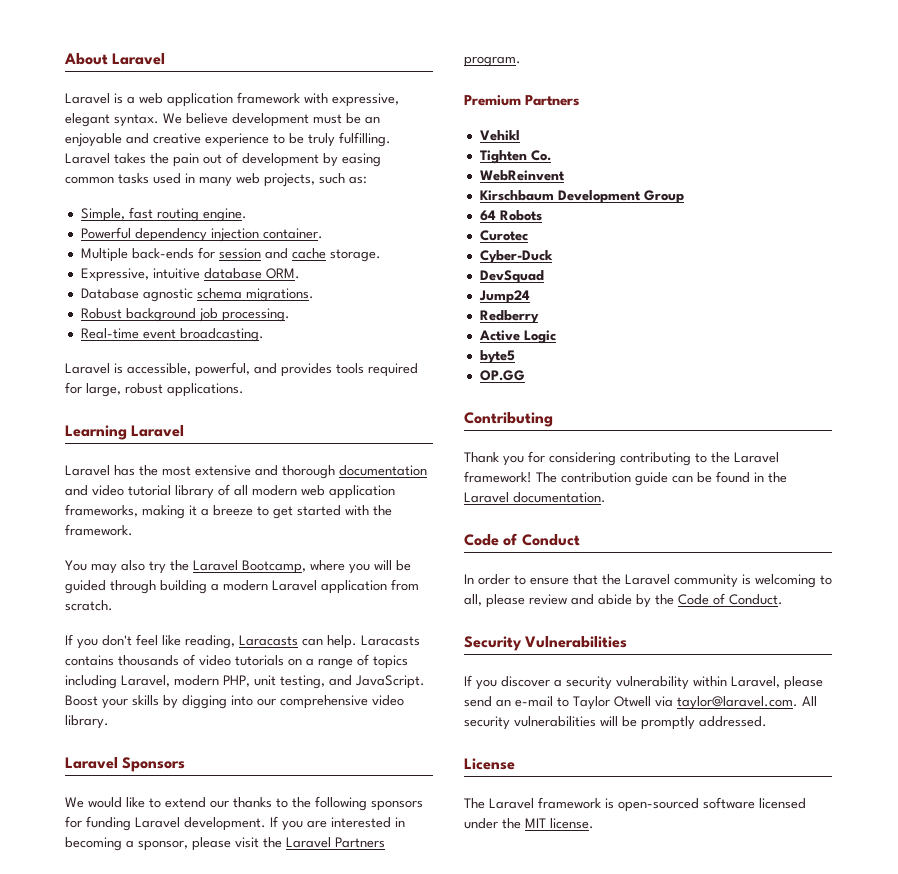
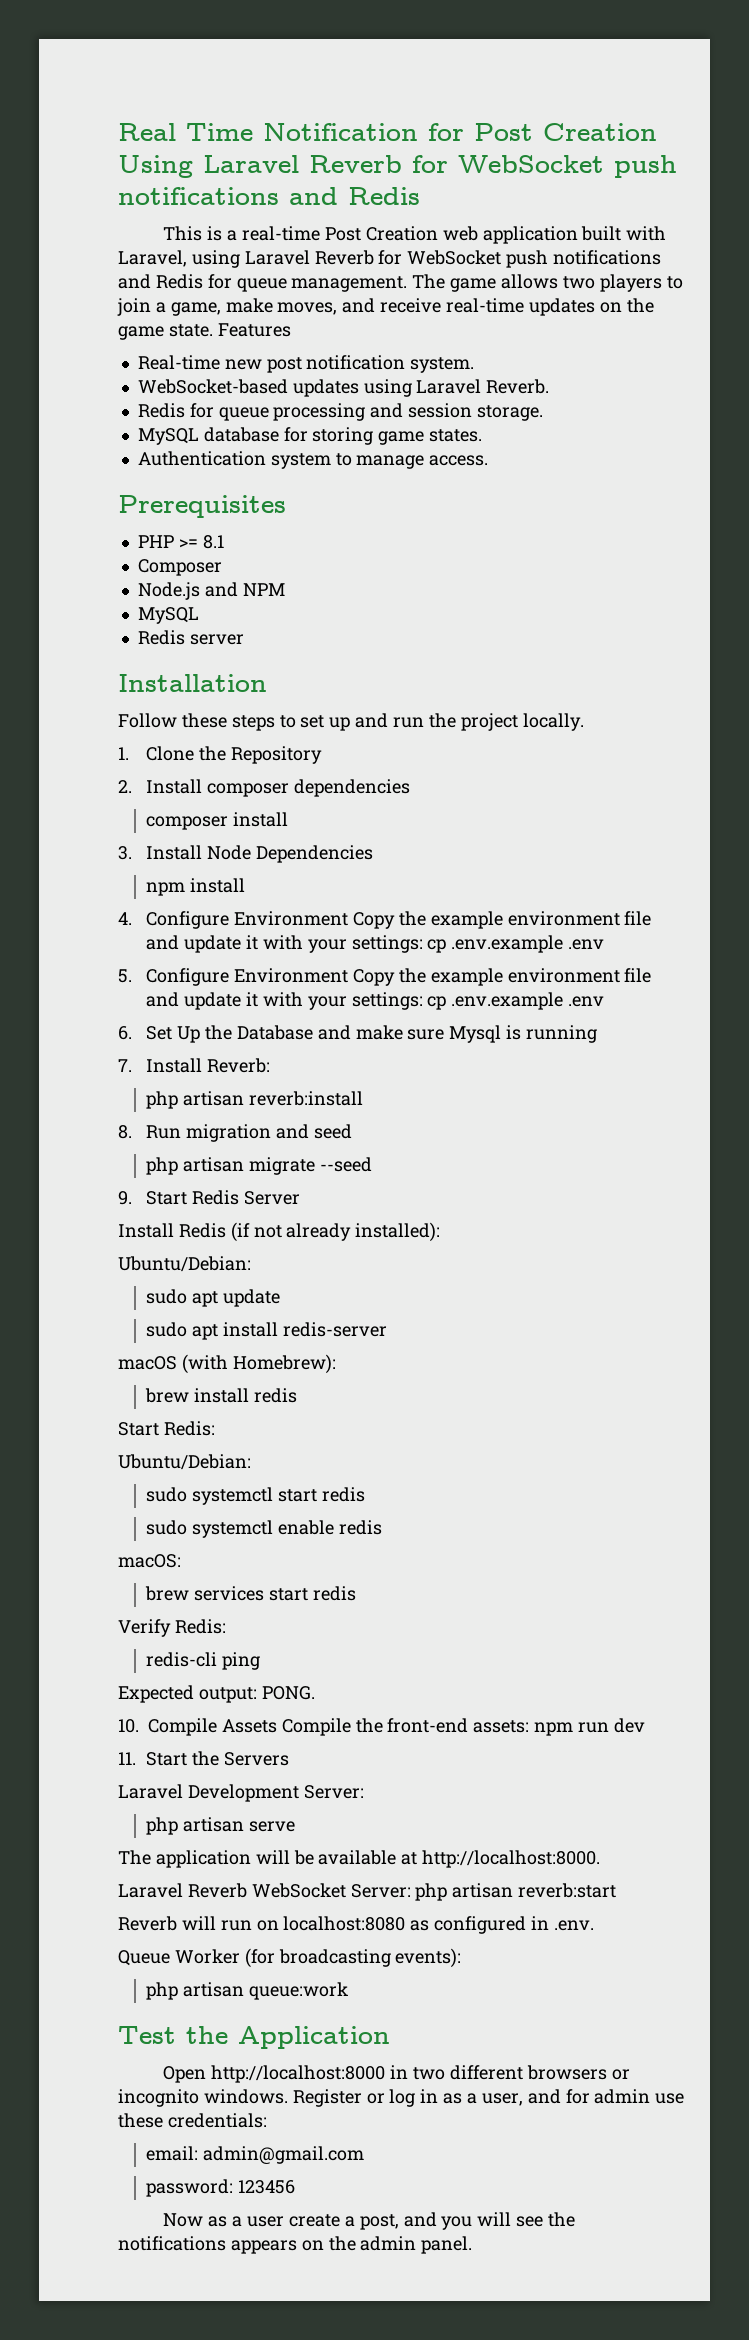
- About Laravel
- Laravel is a web application framework with expressive, elegant syntax. We believe development must be an enjoyable and creative experience to be truly fulfilling. Laravel takes the pain out of development by easing common tasks used in many web projects, such as:
- Simple, fast routing engine.
- Powerful dependency injection container.
- Multiple back-ends for session and cache storage.
- Expressive, intuitive database ORM.
- Database agnostic schema migrations.
- Robust background job processing.
- Real-time event broadcasting.
- Laravel is accessible, powerful, and provides tools required for large, robust applications.
- Learning Laravel
- Laravel has the most extensive and thorough documentation and video tutorial library of all modern web application frameworks, making it a breeze to get started with the framework.
- You may also try the Laravel Bootcamp, where you will be guided through building a modern Laravel application from scratch.
- If you don't feel like reading, Laracasts can help. Laracasts contains thousands of video tutorials on a range of topics including Laravel, modern PHP, unit testing, and JavaScript. Boost your skills by digging into our comprehensive video library.
- Laravel Sponsors
- We would like to extend our thanks to the following sponsors for funding Laravel development. If you are interested in becoming a sponsor, please visit the Laravel Partners program.
- Premium Partners
- Vehikl
- Tighten Co.
- WebReinvent
- Kirschbaum Development Group
- 64 Robots
- Curotec
- Cyber-Duck
- DevSquad
- Jump24
- Redberry
- Active Logic
- byte5
- OP.GG
- Contributing
- Thank you for considering contributing to the Laravel framework! The contribution guide can be found in the Laravel documentation.
- Code of Conduct
- In order to ensure that the Laravel community is welcoming to all, please review and abide by the Code of Conduct.
- Security Vulnerabilities
- If you discover a security vulnerability within Laravel, please send an e-mail to Taylor Otwell via taylor@laravel.com. All security vulnerabilities will be promptly addressed.
- License
- The Laravel framework is open-sourced software licensed under the MIT license.
+ Real Time Notification for Post Creation Using Laravel Reverb for WebSocket push notifications and Redis
+ This is a real-time Post Creation web application built with Laravel, using Laravel Reverb for WebSocket push notifications and Redis for queue management. The game allows two players to join a game, make moves, and receive real-time updates on the game state. Features
+ Real-time new post notification system.
+ WebSocket-based updates using Laravel Reverb.
+ Redis for queue processing and session storage.
+ MySQL database for storing game states.
+ Authentication system to manage access.
+ Prerequisites
+ PHP >= 8.1
+ Composer
+ Node.js and NPM
+ MySQL
+ Redis server
+ Installation
+ Follow these steps to set up and run the project locally.
+ 1. Clone the Repository
+ 2. Install composer dependencies
+ composer install
+ 3. Install Node Dependencies
+ npm install
+ 4. Configure Environment Copy the example environment file and update it with your settings: cp .env.example .env
+ 5. Configure Environment Copy the example environment file and update it with your settings: cp .env.example .env
+ 6. Set Up the Database and make sure Mysql is running
+ 7. Install Reverb:
+ php artisan reverb:install
+ 8. Run migration and seed
+ php artisan migrate --seed
+ 9. Start Redis Server
+ Install Redis (if not already installed):
+ Ubuntu/Debian:
+ sudo apt update
+ sudo apt install redis-server
+ macOS (with Homebrew):
+ brew install redis
+ Start Redis:
+ Ubuntu/Debian:
+ sudo systemctl start redis
+ sudo systemctl enable redis
+ macOS:
+ brew services start redis
+ Verify Redis:
+ redis-cli ping
+ Expected output: PONG.
+ 10. Compile Assets Compile the front-end assets: npm run dev
+ 11. Start the Servers
+ Laravel Development Server:
+ php artisan serve
+ The application will be available at http://localhost:8000.
+ Laravel Reverb WebSocket Server: php artisan reverb:start
+ Reverb will run on localhost:8080 as configured in .env.
+ Queue Worker (for broadcasting events):
+ php artisan queue:work
+ Test the Application
+ Open http://localhost:8000 in two different browsers or incognito windows. Register or log in as a user, and for admin use these credentials:
+ email: admin@gmail.com
+ password: 123456
+ Now as a user create a post, and you will see the notifications appears on the admin panel.

